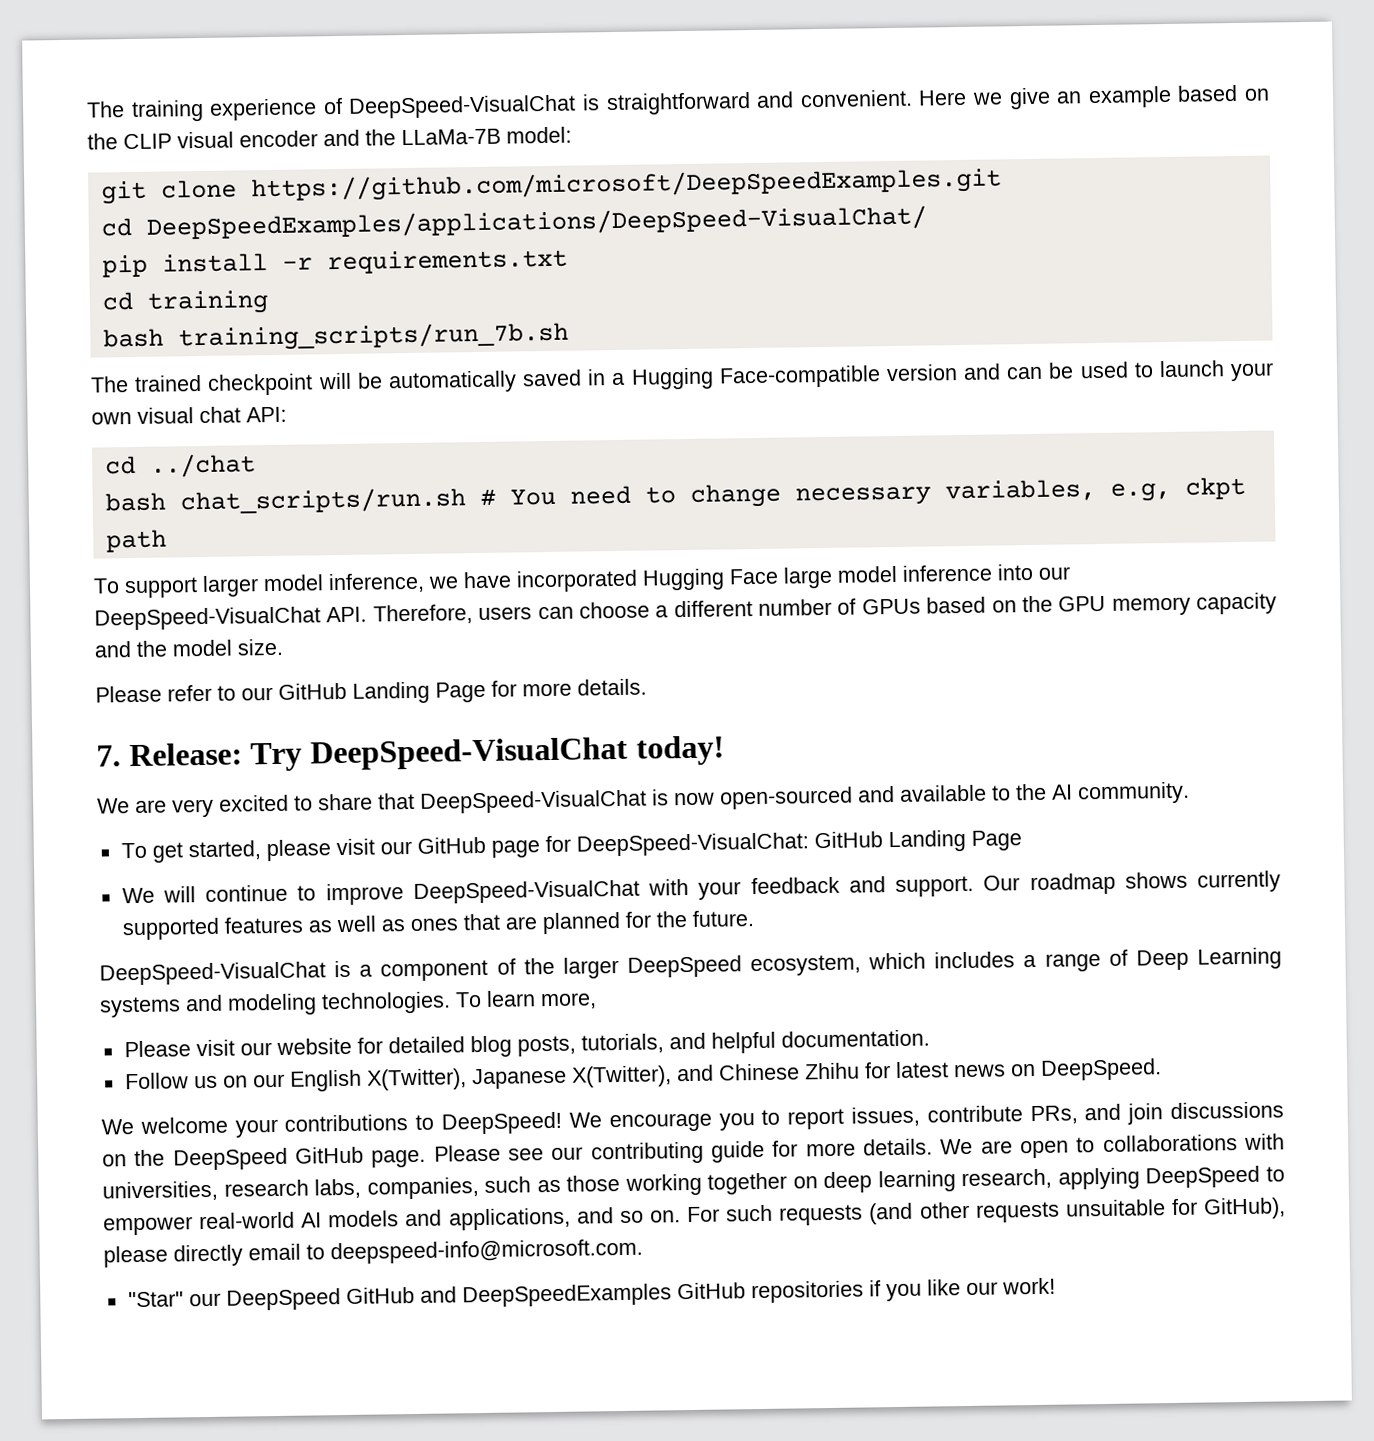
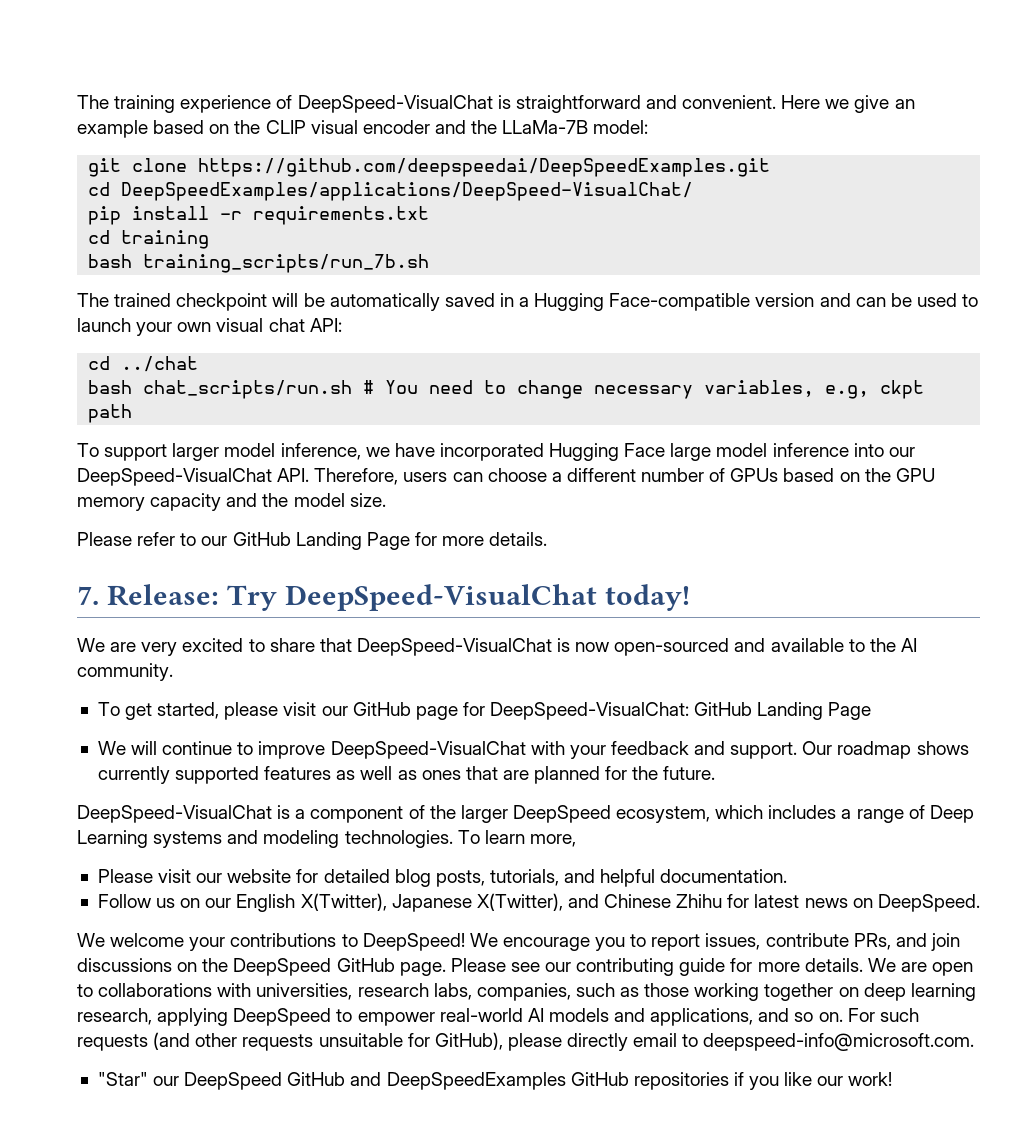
- git clone https://github.com/microsoft/DeepSpeedExamples.git
+ git clone https://github.com/deepspeedai/DeepSpeedExamples.git

